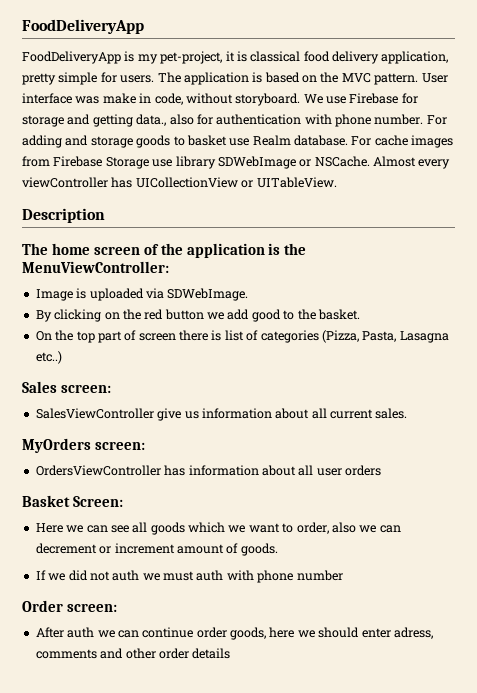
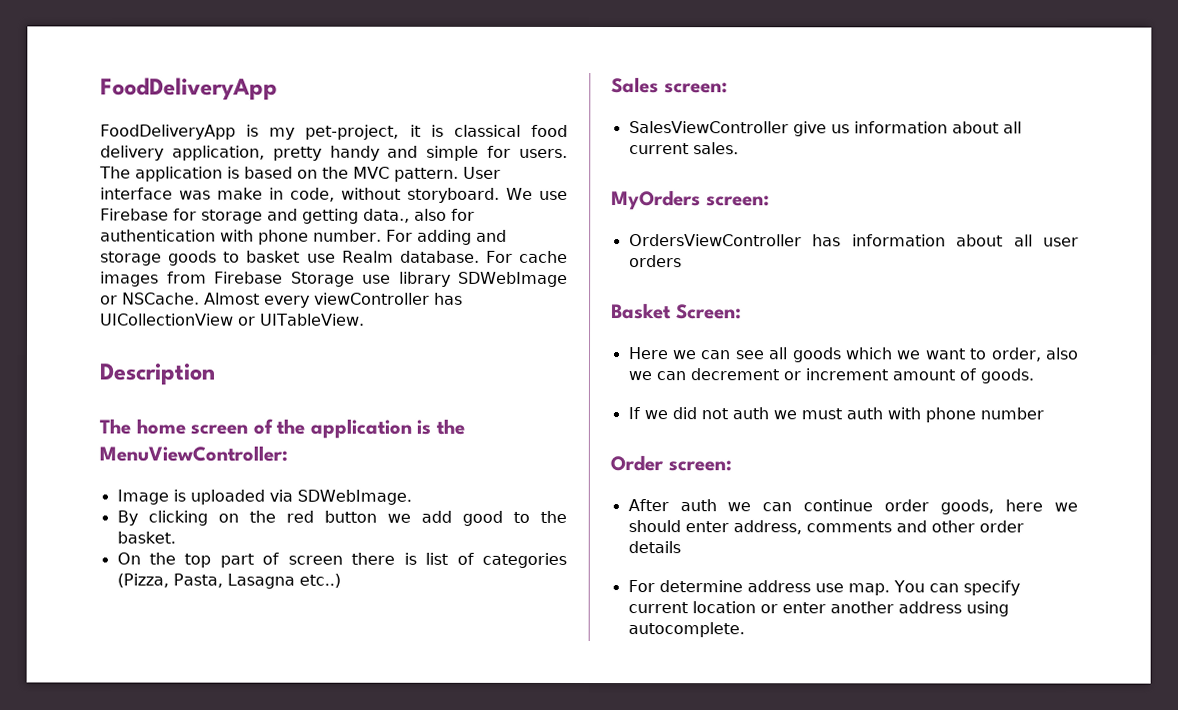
- FoodDeliveryApp is my pet-project, it is classical food delivery application, pretty simple for users.
+ FoodDeliveryApp is my pet-project, it is classical food delivery application, pretty handy and simple for users.
- After auth we can continue order goods, here we should enter adress, comments and other order details
+ After auth we can continue order goods, here we should enter address, comments and other order details
+ For determine address use map. You can specify current location or enter another address using autocomplete.

